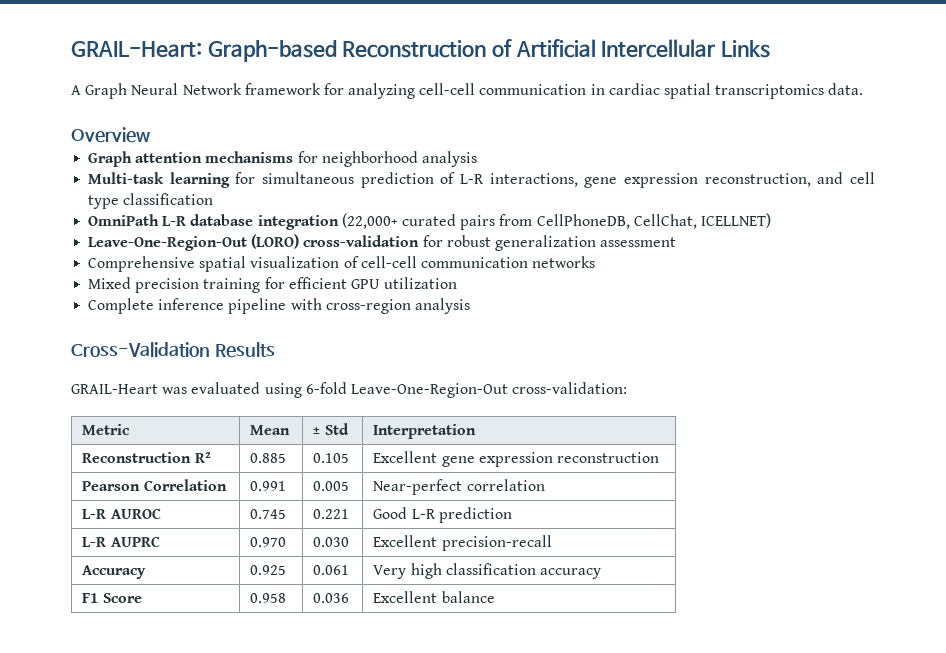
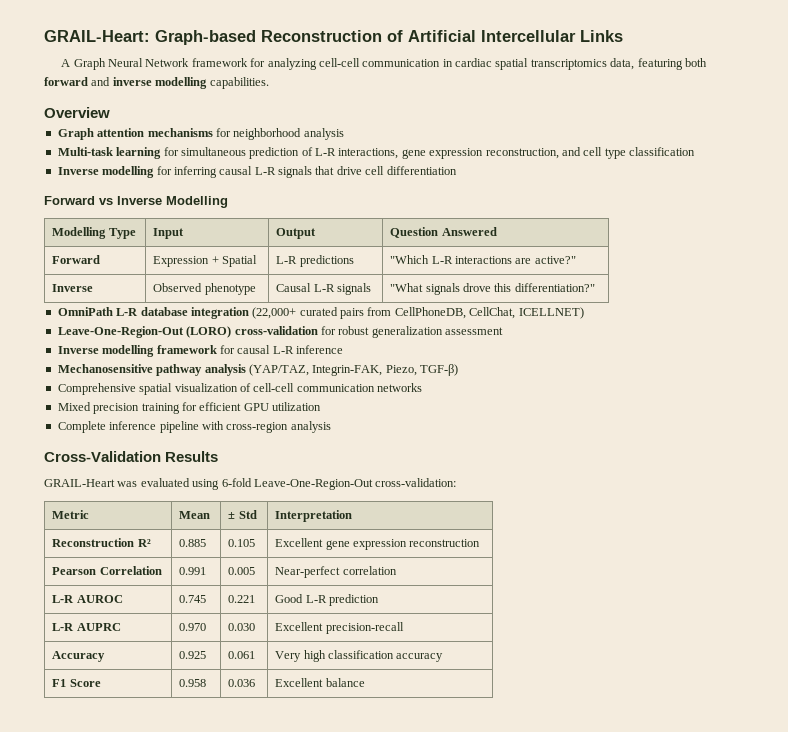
- A Graph Neural Network framework for analyzing cell-cell communication in cardiac spatial transcriptomics data.
+ A Graph Neural Network framework for analyzing cell-cell communication in cardiac spatial transcriptomics data, featuring both forward and inverse modelling capabilities.
+ Inverse modelling for inferring causal L-R signals that drive cell differentiation
+ Forward vs Inverse Modelling
+ Modelling Type | Input | Output | Question Answered
+ Forward | Expression + Spatial | L-R predictions | "Which L-R interactions are active?"
+ Inverse | Observed phenotype | Causal L-R signals | "What signals drove this differentiation?"
+ Inverse modelling framework for causal L-R inference
+ Mechanosensitive pathway analysis (YAP/TAZ, Integrin-FAK, Piezo, TGF-β)

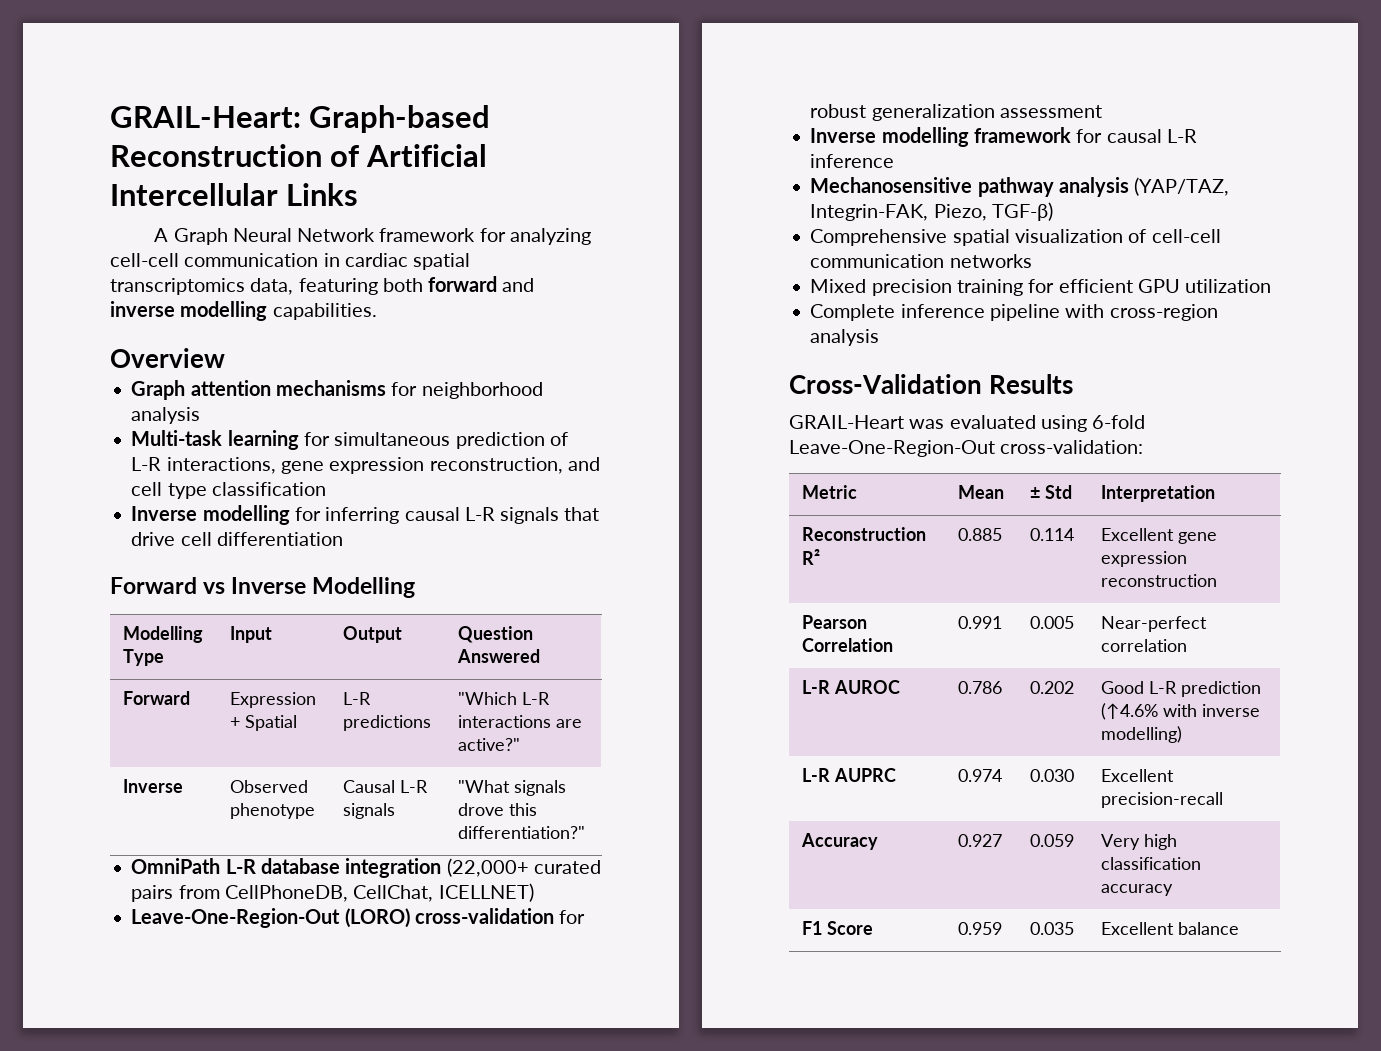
- Reconstruction R² | 0.885 | 0.105 | Excellent gene expression reconstruction
+ Reconstruction R² | 0.885 | 0.114 | Excellent gene expression reconstruction
- L-R AUROC | 0.745 | 0.221 | Good L-R prediction
+ L-R AUROC | 0.786 | 0.202 | Good L-R prediction (↑4.6% with inverse modelling)
- L-R AUPRC | 0.970 | 0.030 | Excellent precision-recall
+ L-R AUPRC | 0.974 | 0.030 | Excellent precision-recall
- Accuracy | 0.925 | 0.061 | Very high classification accuracy
+ Accuracy | 0.927 | 0.059 | Very high classification accuracy
- F1 Score | 0.958 | 0.036 | Excellent balance
+ F1 Score | 0.959 | 0.035 | Excellent balance

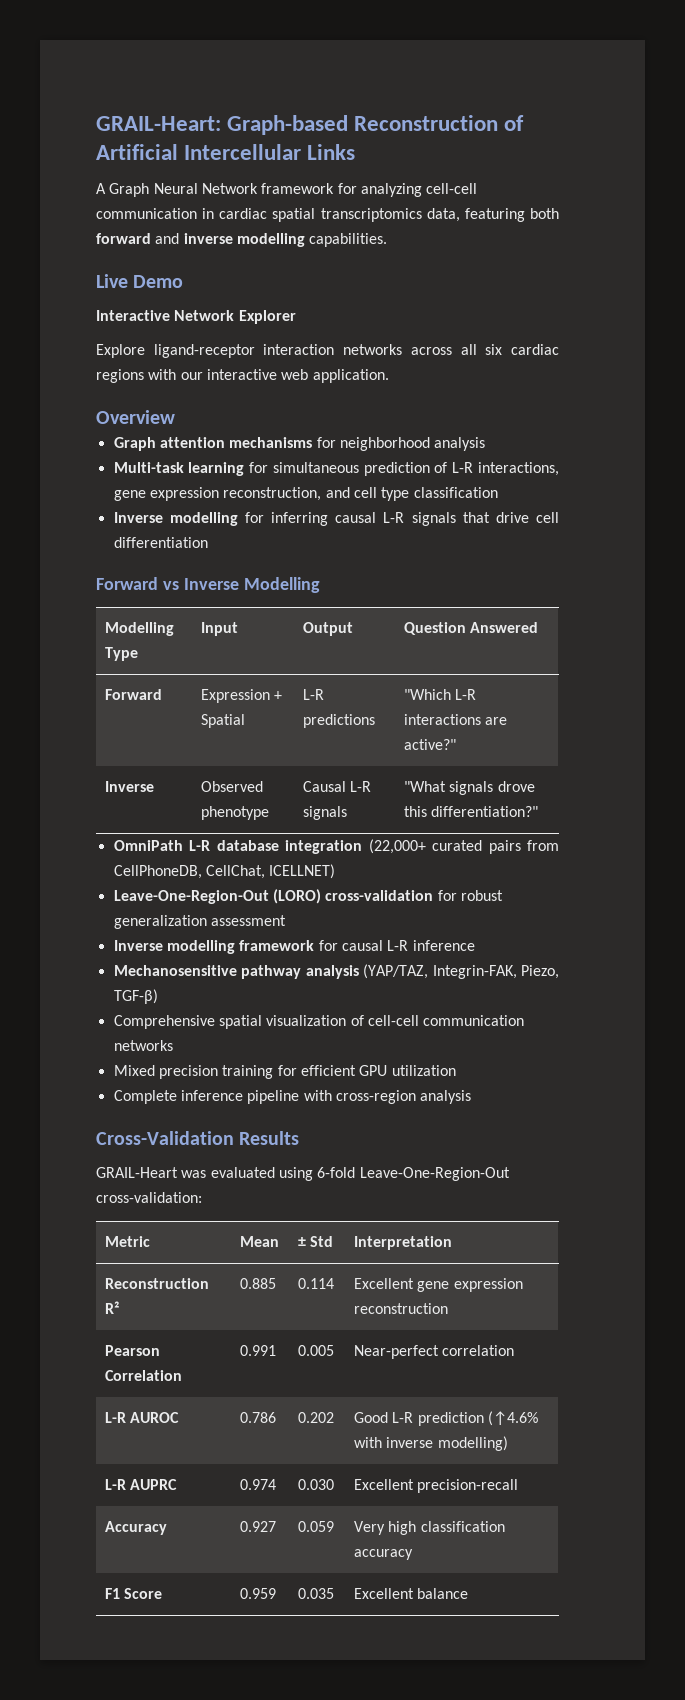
+ Live Demo
+ Interactive Network Explorer
+ Explore ligand-receptor interaction networks across all six cardiac regions with our interactive web application.

